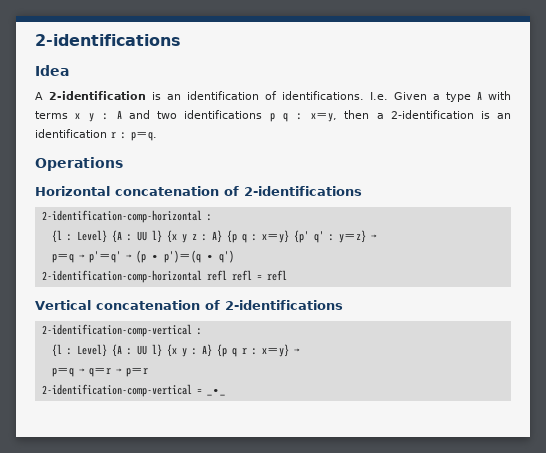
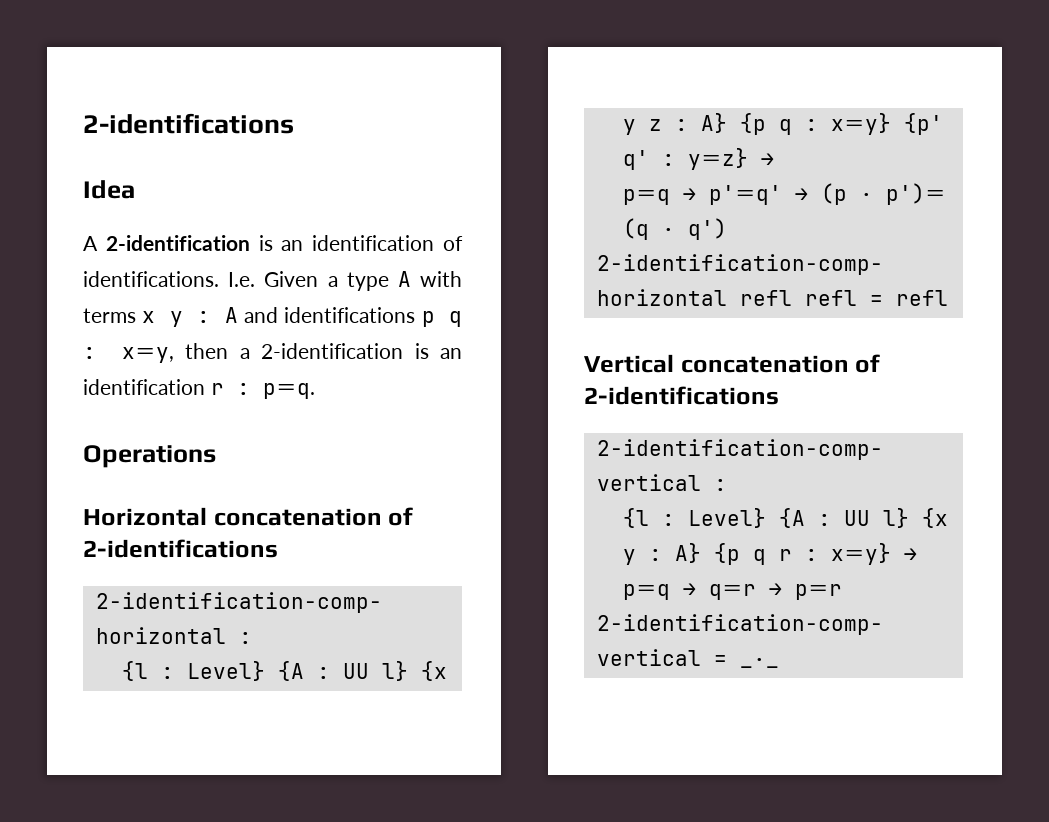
- I.e. Given a type A with terms x y : A and two identifications p q : x＝y, then a 2-identification is an identification r : p＝q.
+ I.e. Given a type A with terms x y : A and identifications p q : x＝y, then a 2-identification is an identification r : p＝q.

